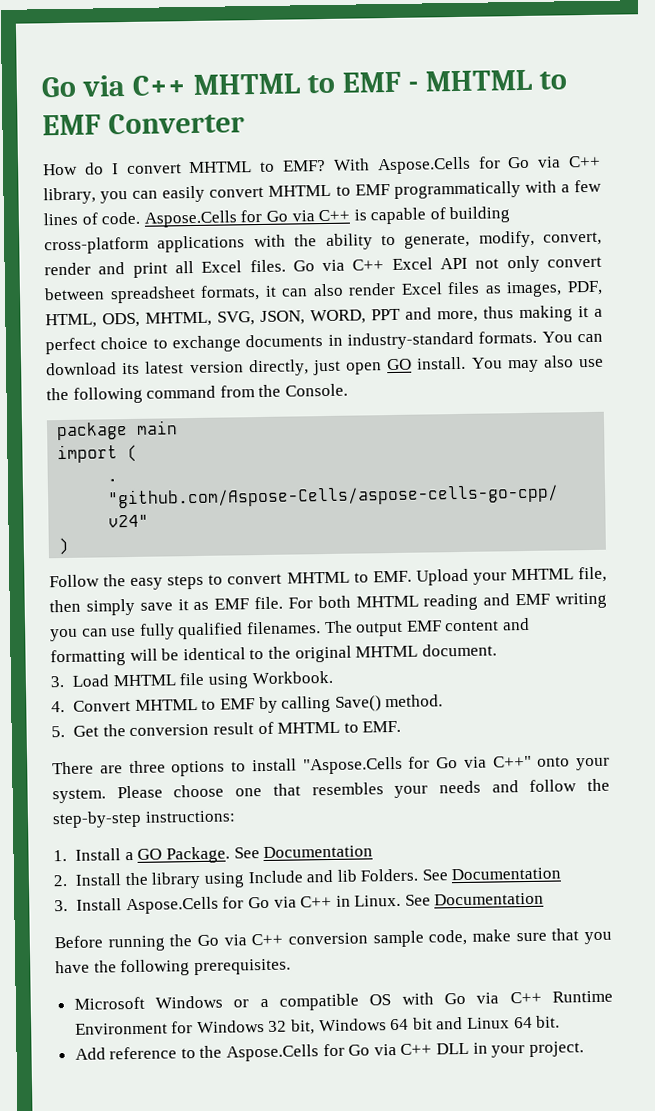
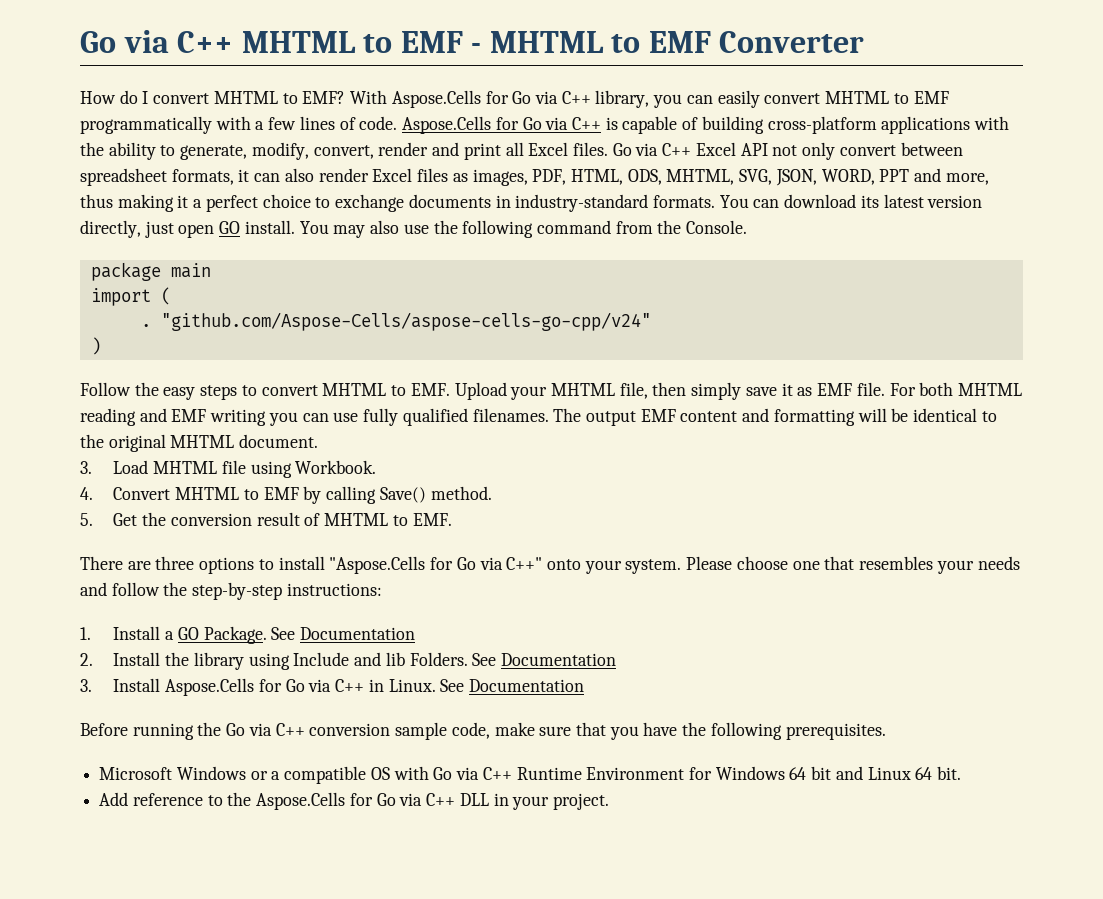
- Microsoft Windows or a compatible OS with Go via C++ Runtime Environment for Windows 32 bit, Windows 64 bit and Linux 64 bit.
+ Microsoft Windows or a compatible OS with Go via C++ Runtime Environment for Windows 64 bit and Linux 64 bit.

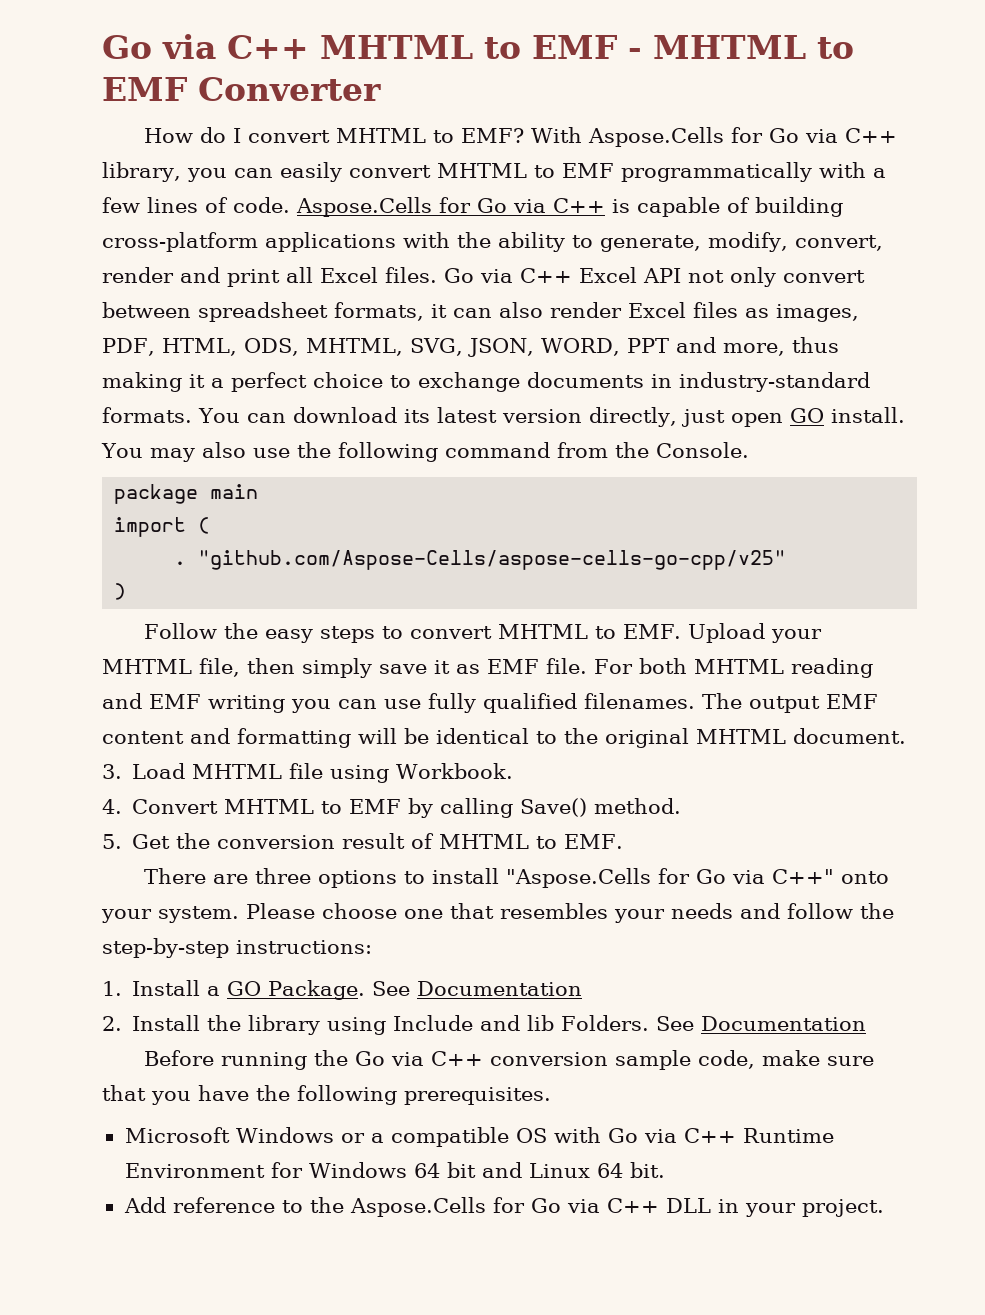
- "github.com/Aspose-Cells/aspose-cells-go-cpp/v24"
+ "github.com/Aspose-Cells/aspose-cells-go-cpp/v25"
- 3. Install Aspose.Cells for Go via C++ in Linux. See Documentation

